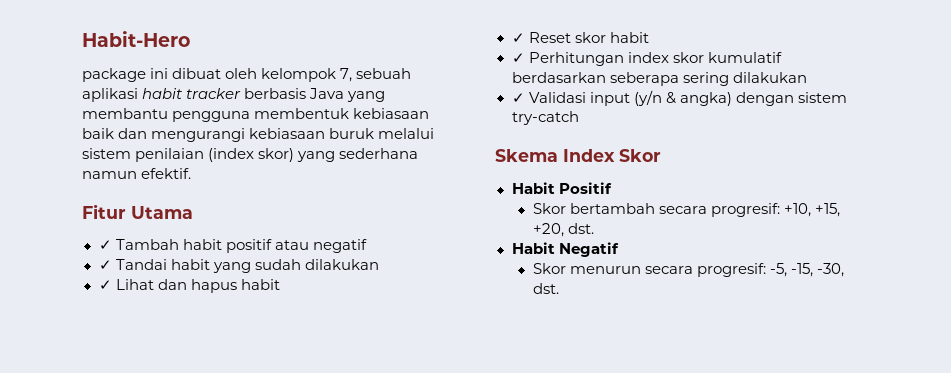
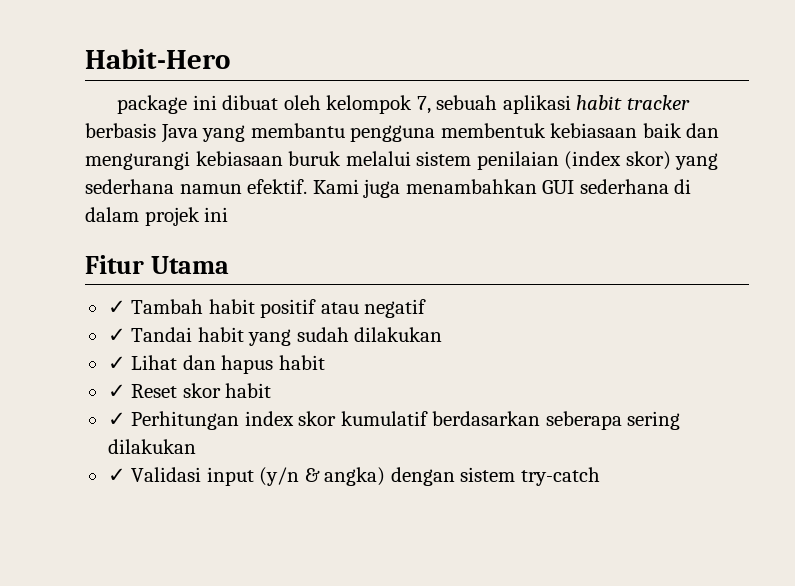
+ Kami juga menambahkan GUI sederhana di dalam projek ini
- Skema Index Skor
- Habit Positif
- Skor bertambah secara progresif: +10, +15, +20, dst.
- Habit Negatif
- Skor menurun secara progresif: -5, -15, -30, dst.

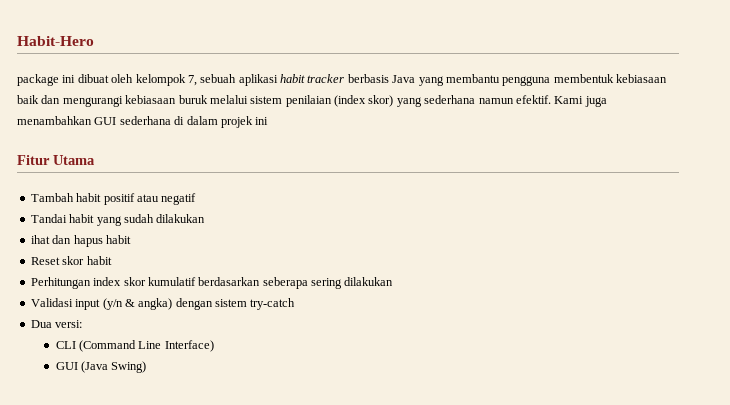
- ✓ Tambah habit positif atau negatif
+ Tambah habit positif atau negatif
- ✓ Tandai habit yang sudah dilakukan
+ Tandai habit yang sudah dilakukan
- ✓ Lihat dan hapus habit
+ ihat dan hapus habit
- ✓ Reset skor habit
+ Reset skor habit
- ✓ Perhitungan index skor kumulatif berdasarkan seberapa sering dilakukan
+ Perhitungan index skor kumulatif berdasarkan seberapa sering dilakukan
- ✓ Validasi input (y/n & angka) dengan sistem try-catch
+ Validasi input (y/n & angka) dengan sistem try-catch
+ Dua versi:
+ CLI (Command Line Interface)
+ GUI (Java Swing)

